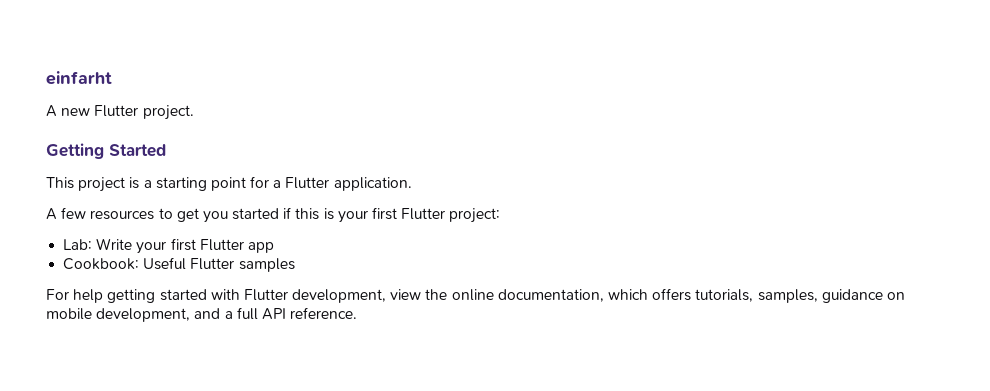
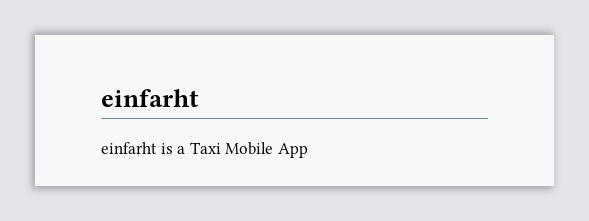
- A new Flutter project.
- Getting Started
- This project is a starting point for a Flutter application.
- A few resources to get you started if this is your first Flutter project:
- Lab: Write your first Flutter app
- Cookbook: Useful Flutter samples
- For help getting started with Flutter development, view the online documentation, which offers tutorials, samples, guidance on mobile development, and a full API reference.
+ einfarht is a Taxi Mobile App

